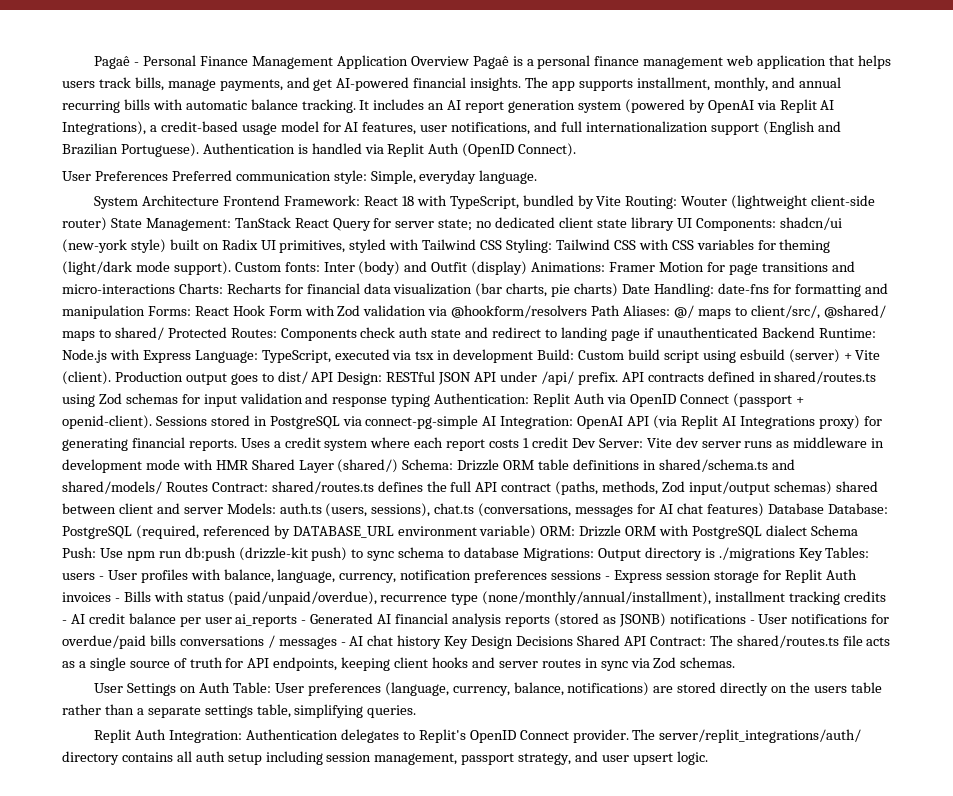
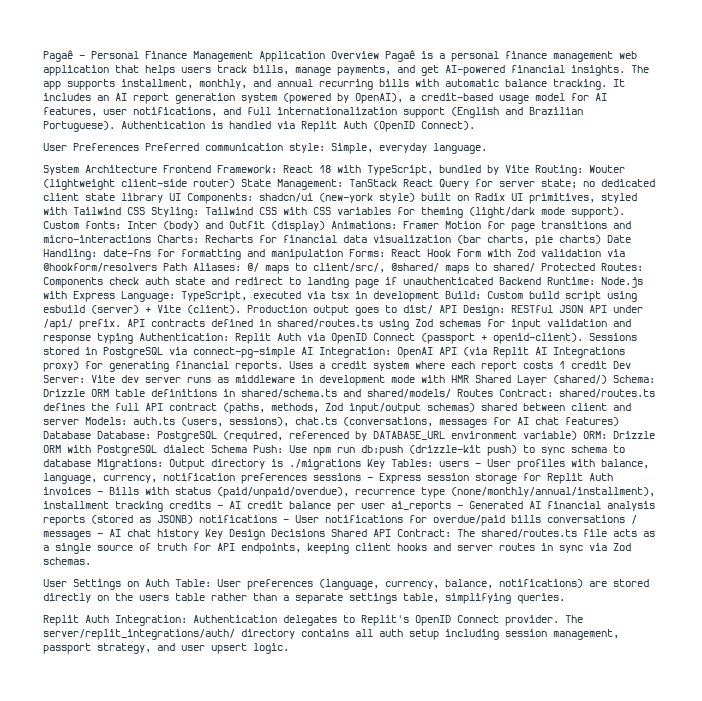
- It includes an AI report generation system (powered by OpenAI via Replit AI Integrations), a credit-based usage model for AI features, user notifications, and full internationalization support (English and Brazilian Portuguese).
+ It includes an AI report generation system (powered by OpenAI), a credit-based usage model for AI features, user notifications, and full internationalization support (English and Brazilian Portuguese).

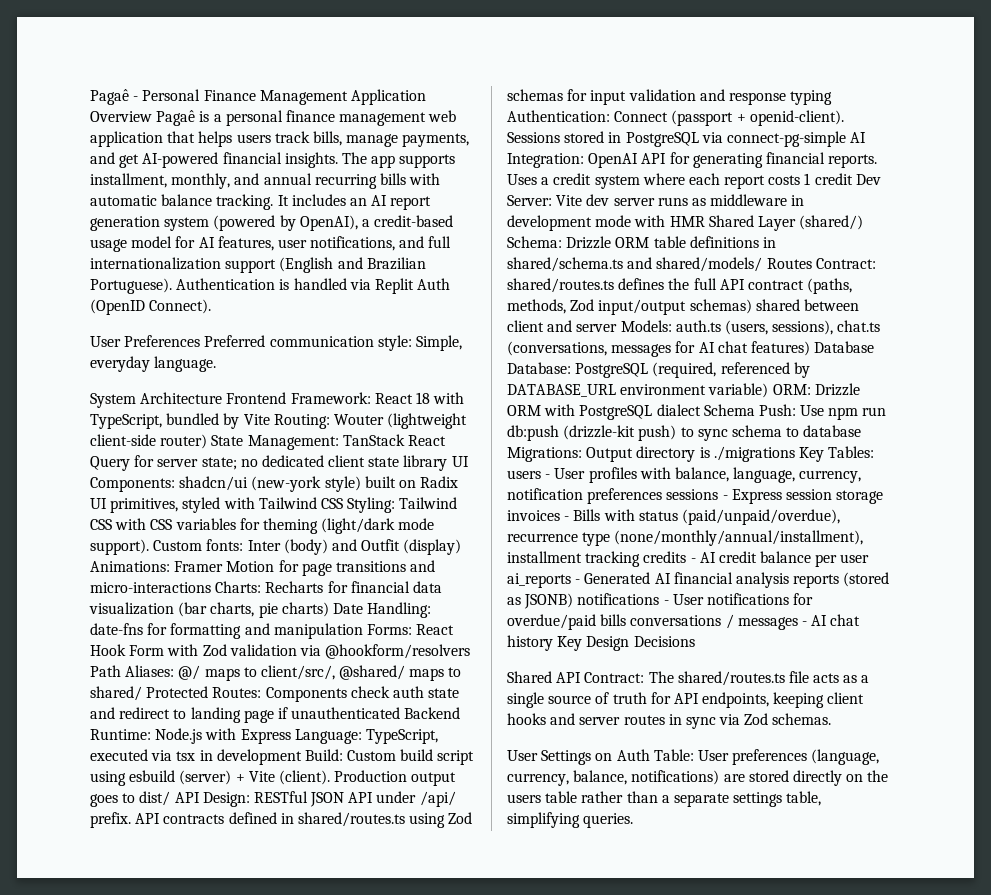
- API contracts defined in shared/routes.ts using Zod schemas for input validation and response typing Authentication: Replit Auth via OpenID Connect (passport + openid-client).
+ API contracts defined in shared/routes.ts using Zod schemas for input validation and response typing Authentication: Connect (passport + openid-client).
- Sessions stored in PostgreSQL via connect-pg-simple AI Integration: OpenAI API (via Replit AI Integrations proxy) for generating financial reports.
+ Sessions stored in PostgreSQL via connect-pg-simple AI Integration: OpenAI API for generating financial reports.
- users - User profiles with balance, language, currency, notification preferences sessions - Express session storage for Replit Auth invoices - Bills with status (paid/unpaid/overdue), recurrence type (none/monthly/annual/installment), installment tracking credits - AI credit balance per user ai_reports - Generated AI financial analysis reports (stored as JSONB) notifications - User notifications for overdue/paid bills conversations / messages - AI chat history Key Design Decisions Shared API Contract:
+ users - User profiles with balance, language, currency, notification preferences sessions - Express session storage invoices - Bills with status (paid/unpaid/overdue), recurrence type (none/monthly/annual/installment), installment tracking credits - AI credit balance per user ai_reports - Generated AI financial analysis reports (stored as JSONB) notifications - User notifications for overdue/paid bills conversations / messages - AI chat history Key Design Decisions
+ Shared API Contract:
- Replit Auth Integration: Authentication delegates to Replit's OpenID Connect provider. The server/replit_integrations/auth/ directory contains all auth setup including session management, passport strategy, and user upsert logic.

